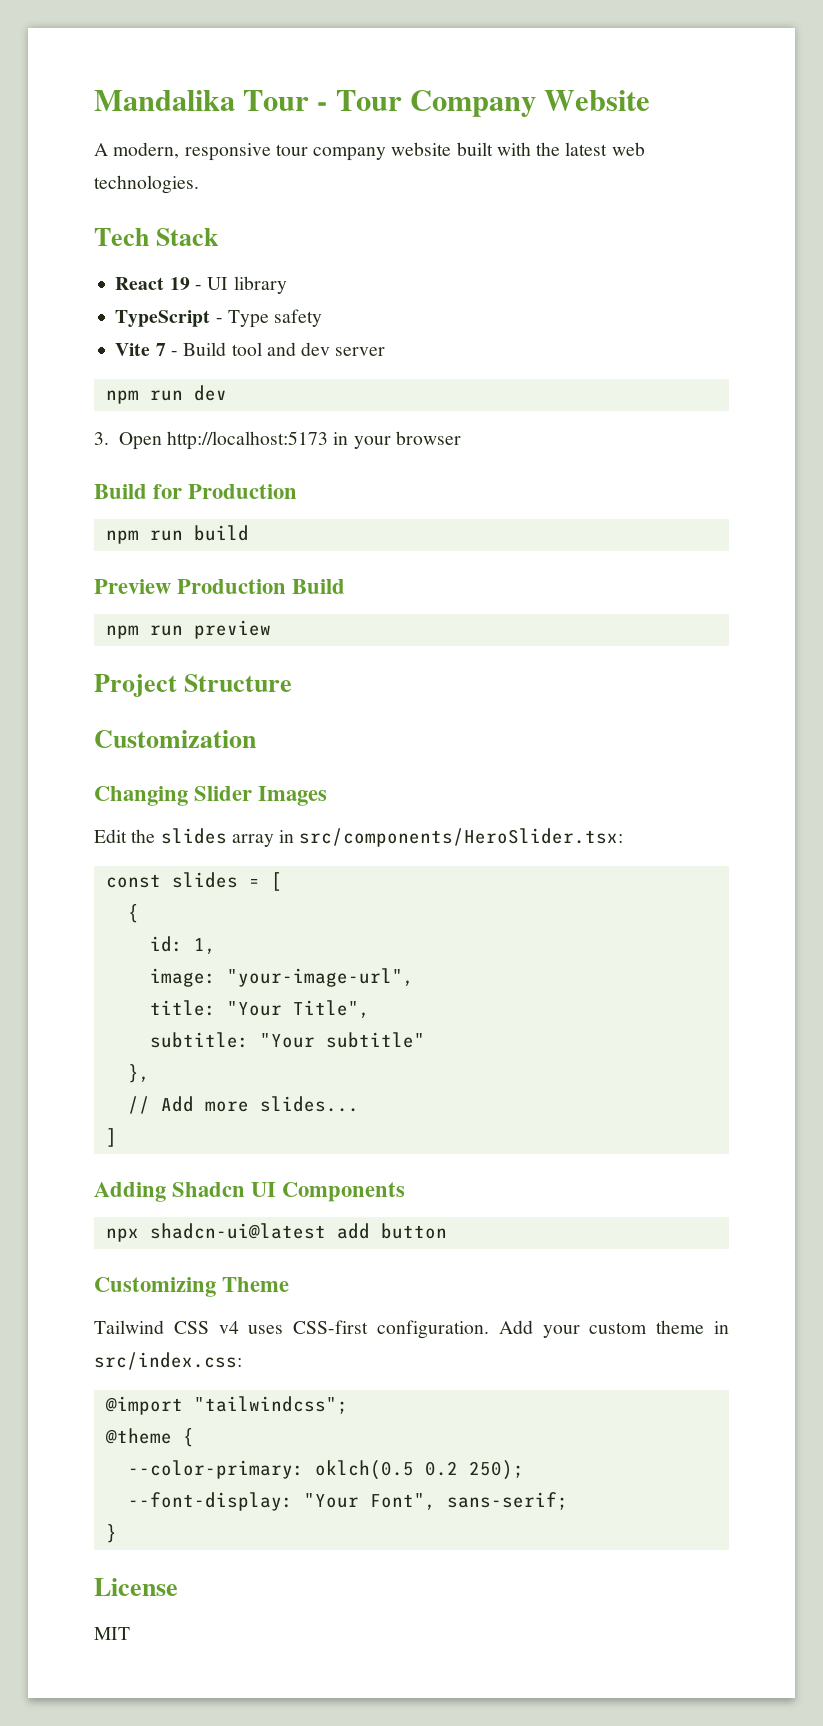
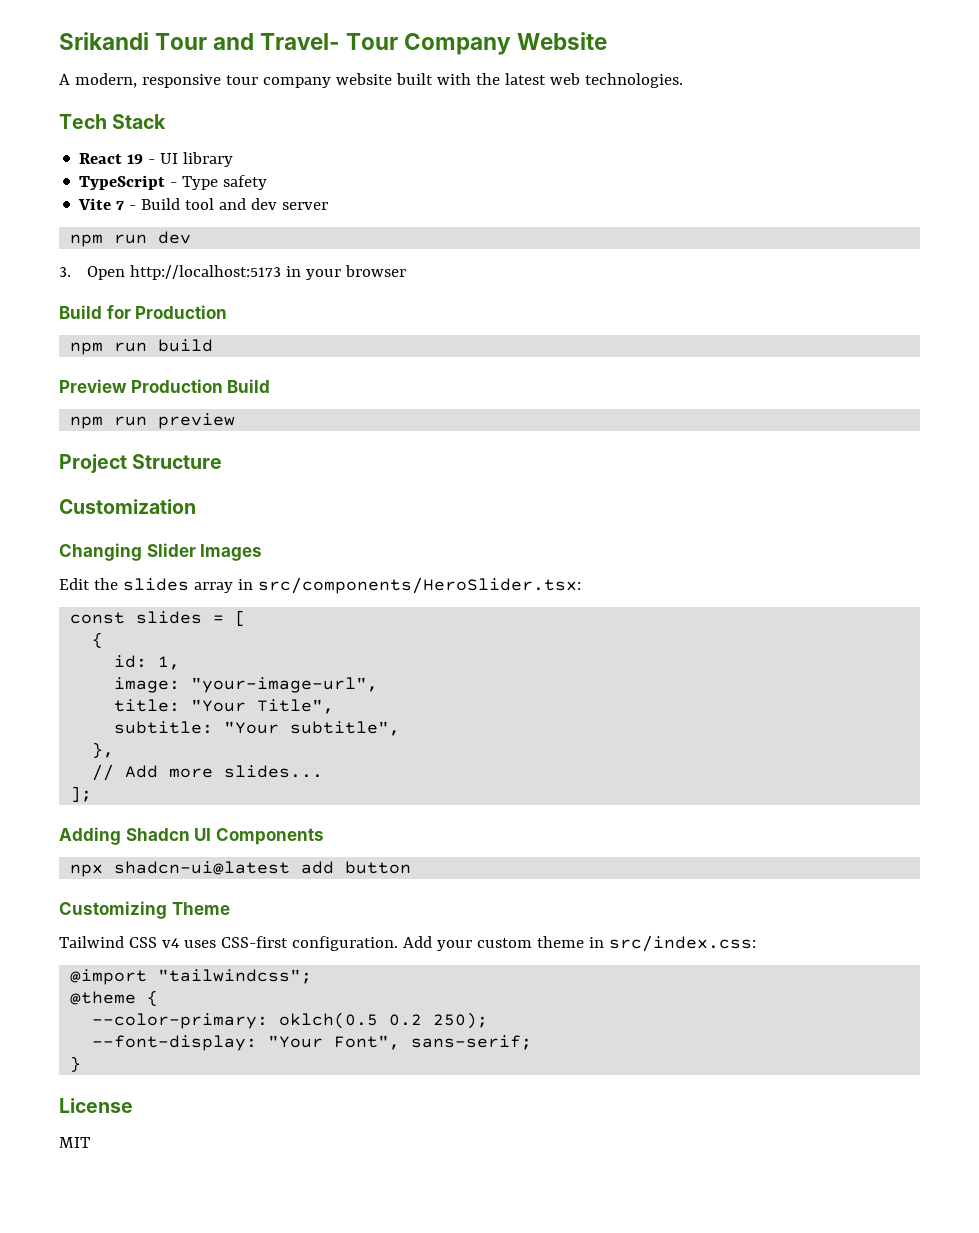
- Mandalika Tour - Tour Company Website
+ Srikandi Tour and Travel- Tour Company Website
- subtitle: "Your subtitle"
+ subtitle: "Your subtitle",
- ]
+ ];

